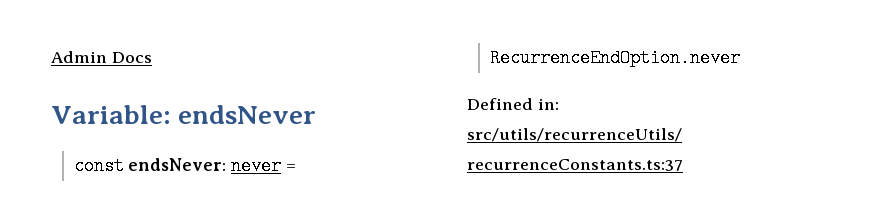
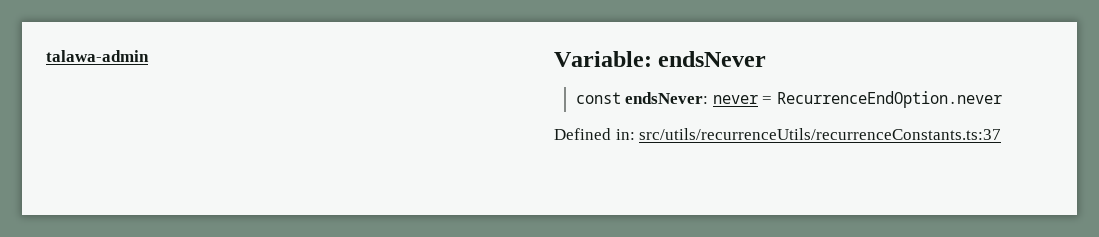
- Admin Docs
+ talawa-admin

